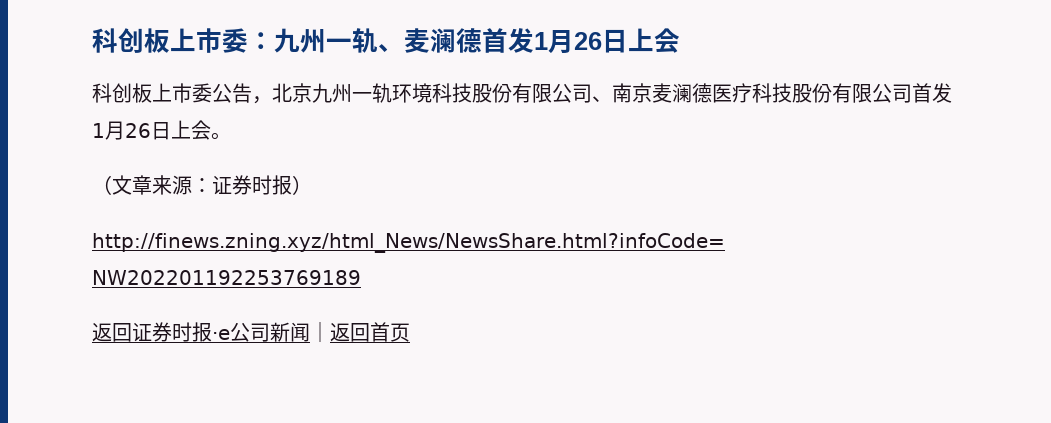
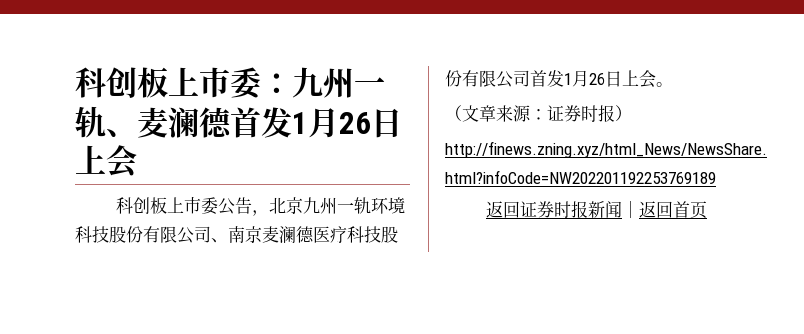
- 返回证券时报·e公司新闻｜返回首页
+ 返回证券时报新闻｜返回首页

